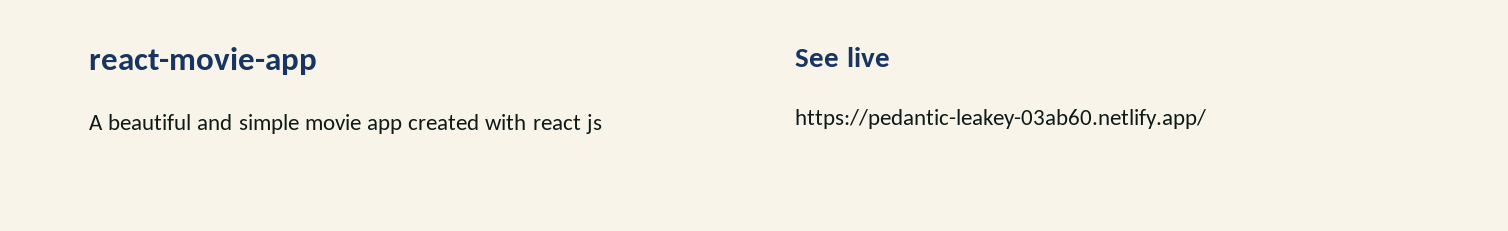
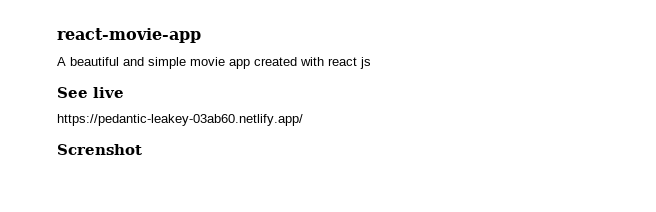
+ Screnshot

